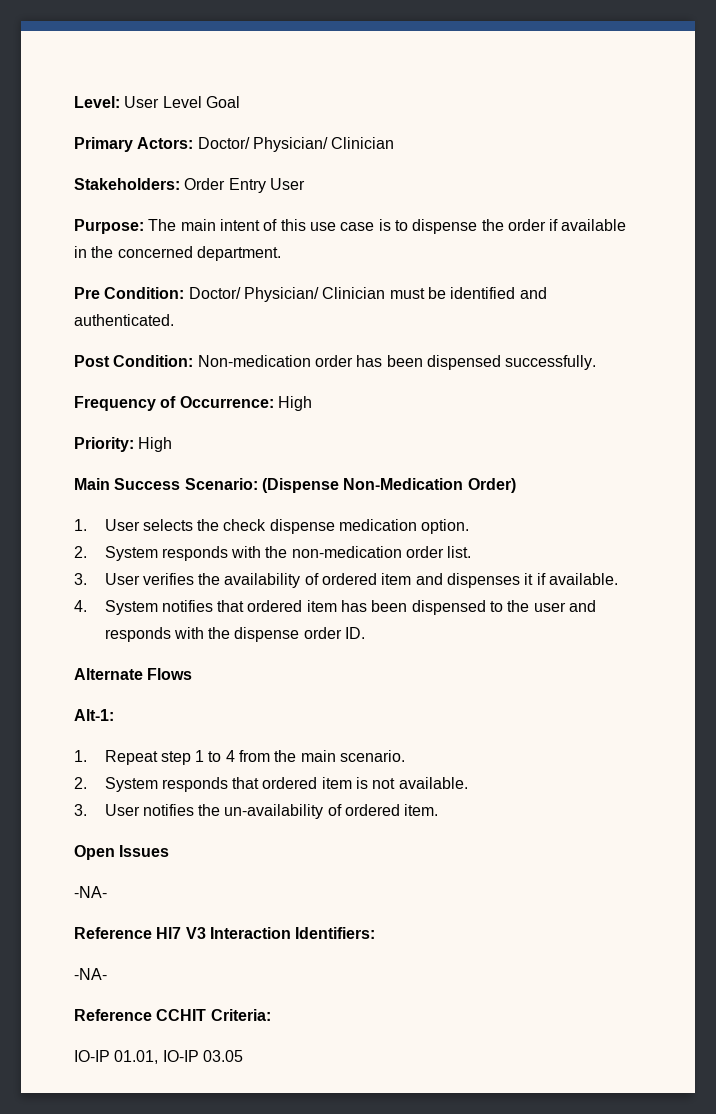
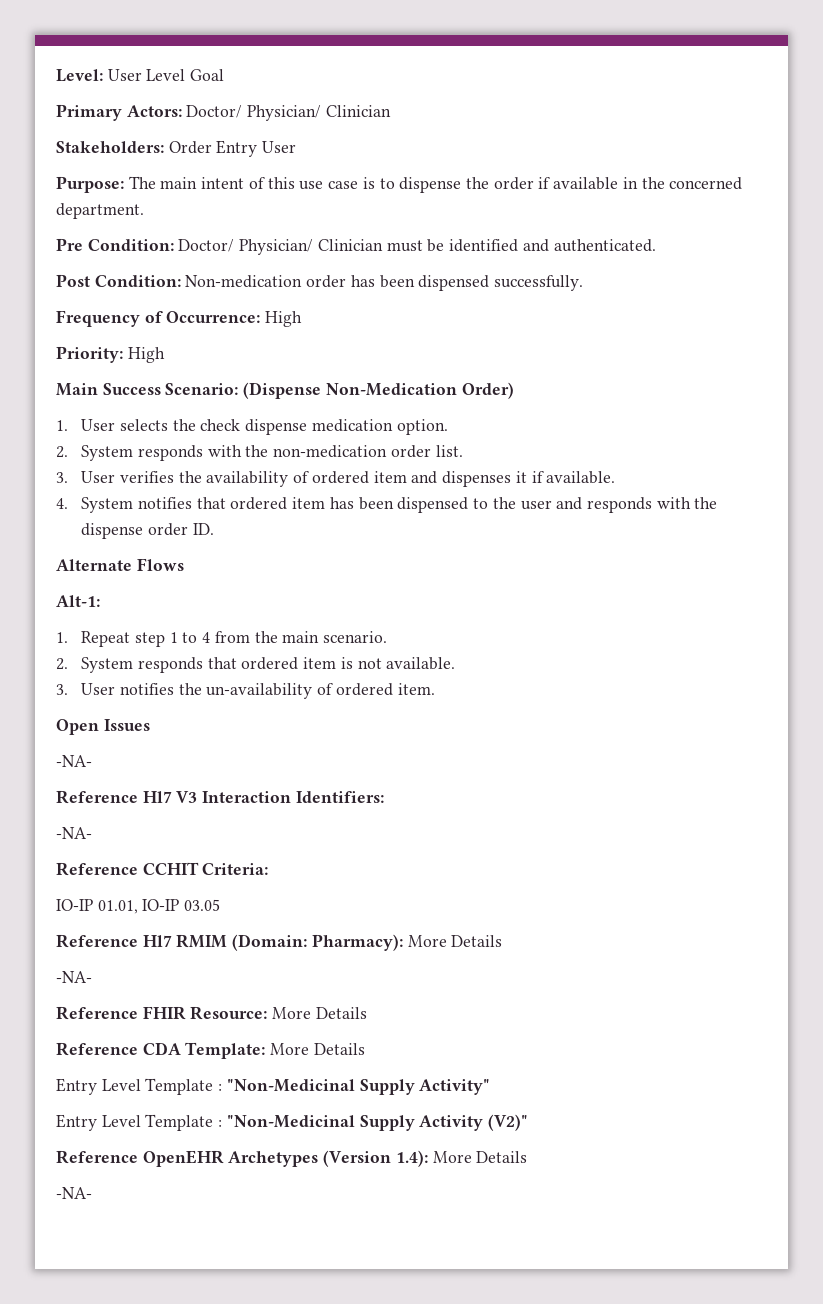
+ Reference Hl7 RMIM (Domain: Pharmacy): More Details
+ -NA-
+ Reference FHIR Resource: More Details
+ Reference CDA Template: More Details
+ Entry Level Template : "Non-Medicinal Supply Activity"
+ Entry Level Template : "Non-Medicinal Supply Activity (V2)"
+ Reference OpenEHR Archetypes (Version 1.4): More Details
+ -NA-

